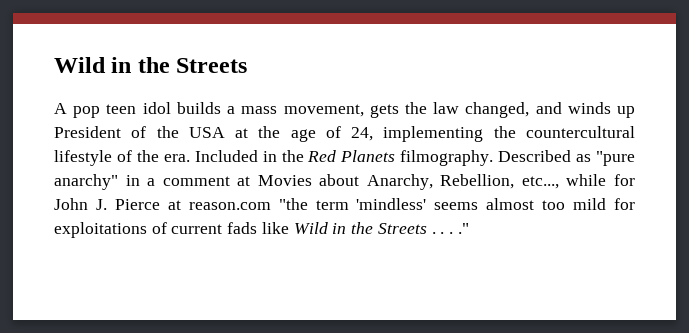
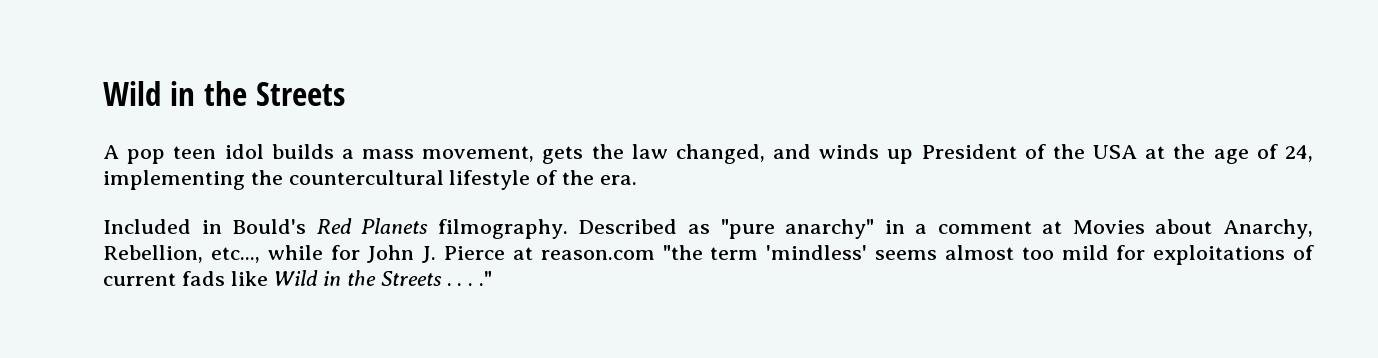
- A pop teen idol builds a mass movement, gets the law changed, and winds up President of the USA at the age of 24, implementing the countercultural lifestyle of the era. Included in the Red Planets filmography.
+ A pop teen idol builds a mass movement, gets the law changed, and winds up President of the USA at the age of 24, implementing the countercultural lifestyle of the era.
+ Included in Bould's Red Planets filmography.

